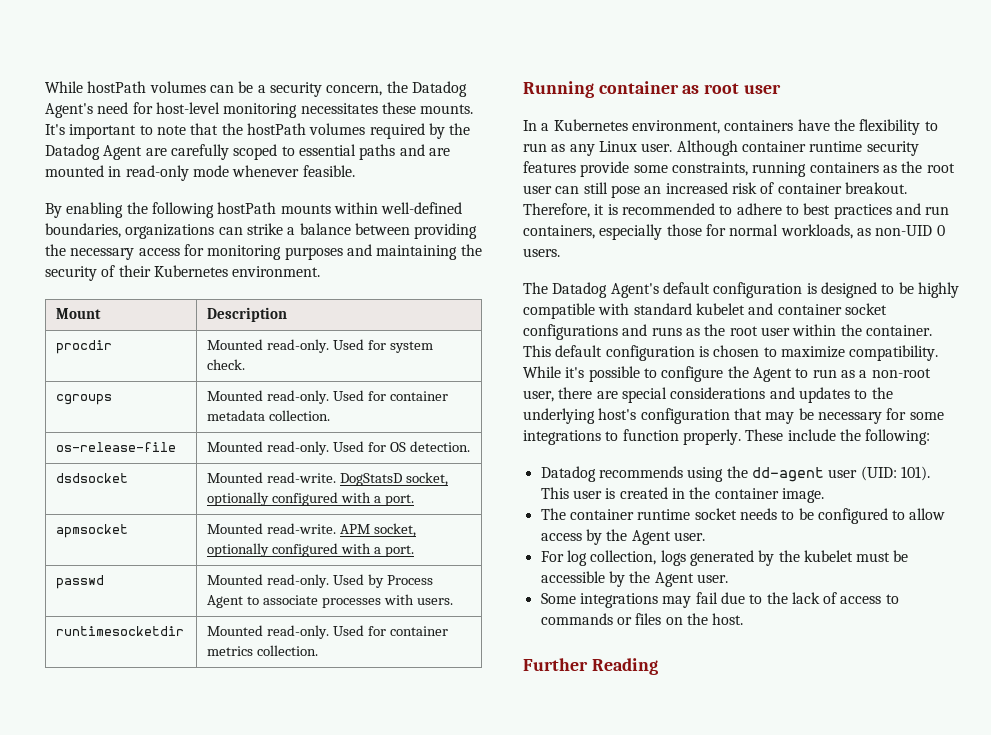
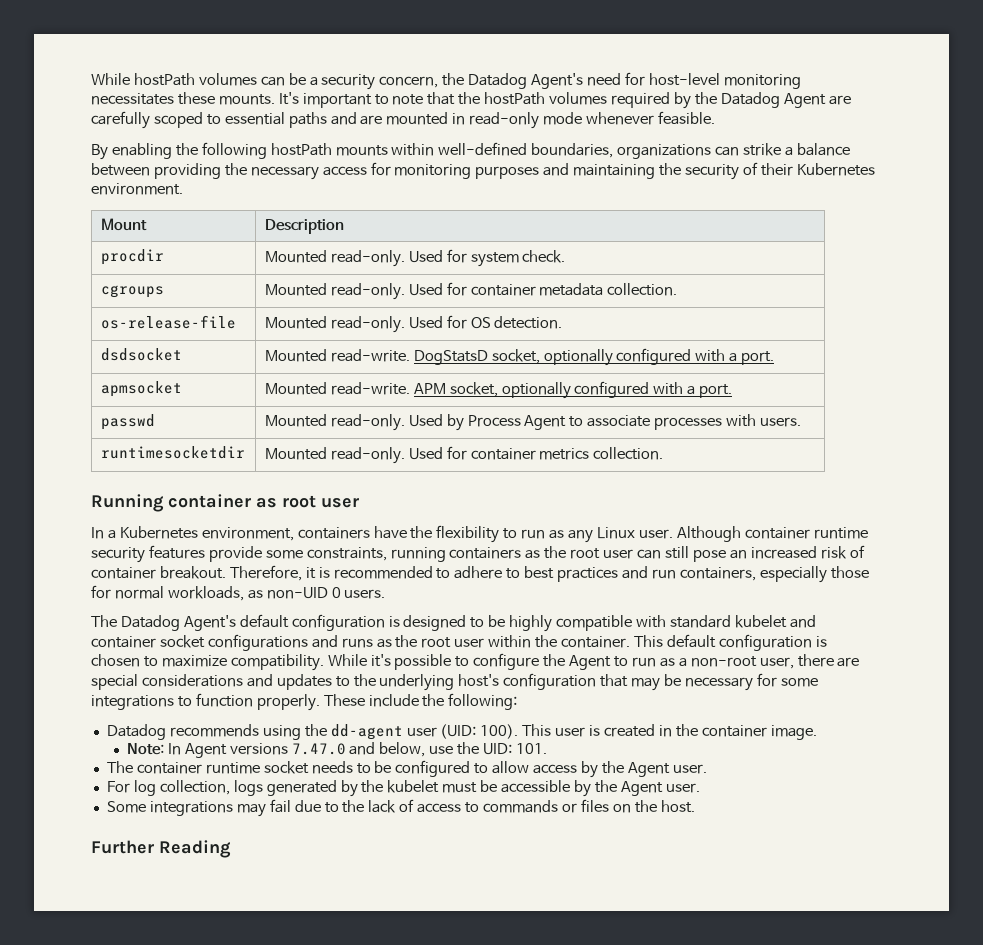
- Datadog recommends using the dd-agent user (UID: 101).
+ Datadog recommends using the dd-agent user (UID: 100).
+ Note: In Agent versions 7.47.0 and below, use the UID: 101.

